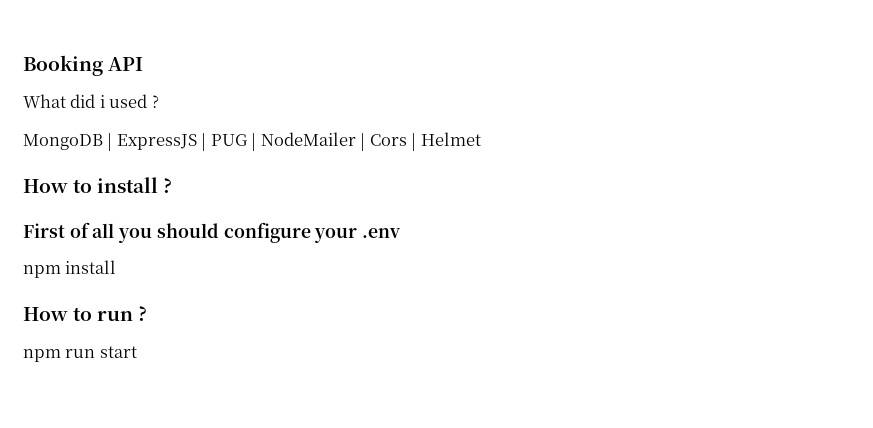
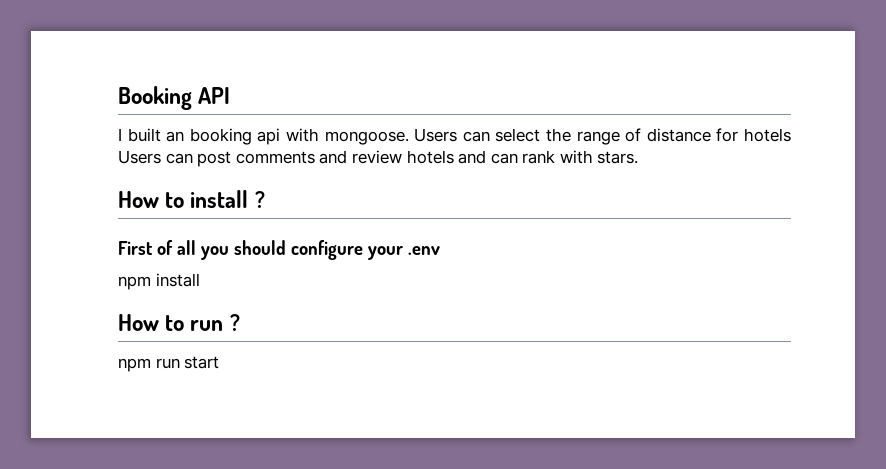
- What did i used ?
- MongoDB | ExpressJS | PUG | NodeMailer | Cors | Helmet
+ I built an booking api with mongoose. Users can select the range of distance for hotels Users can post comments and review hotels and can rank with stars.

